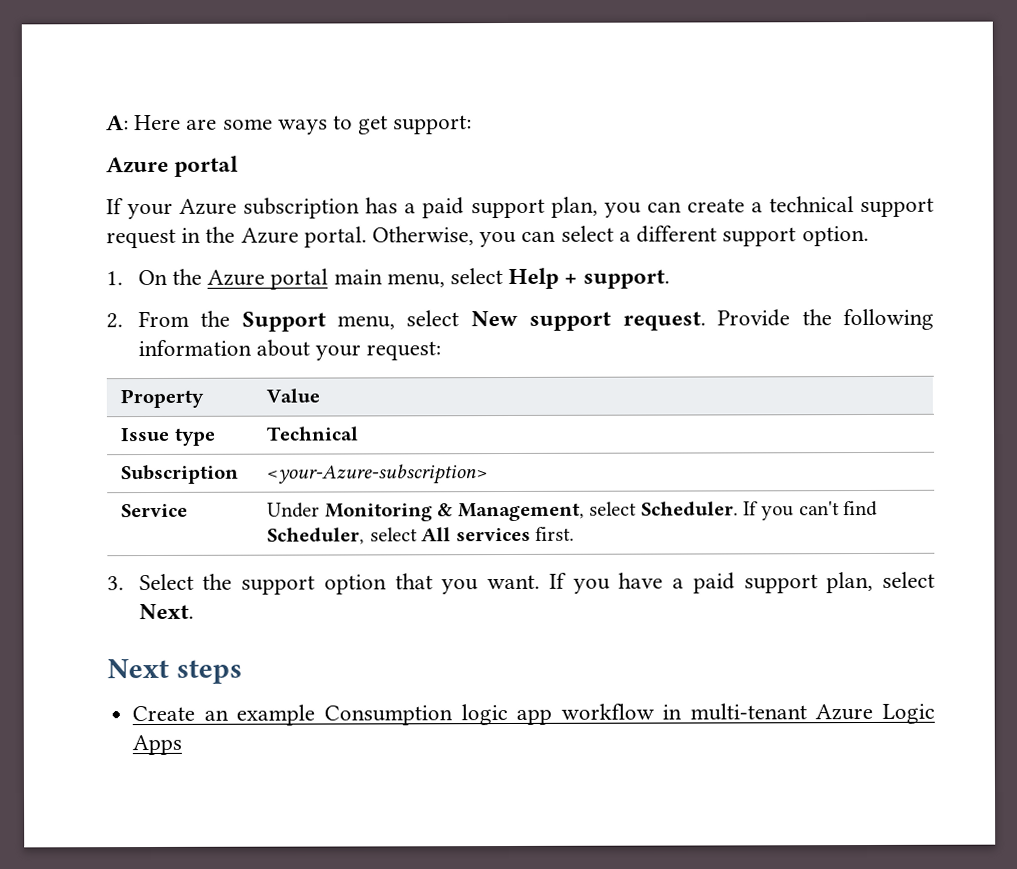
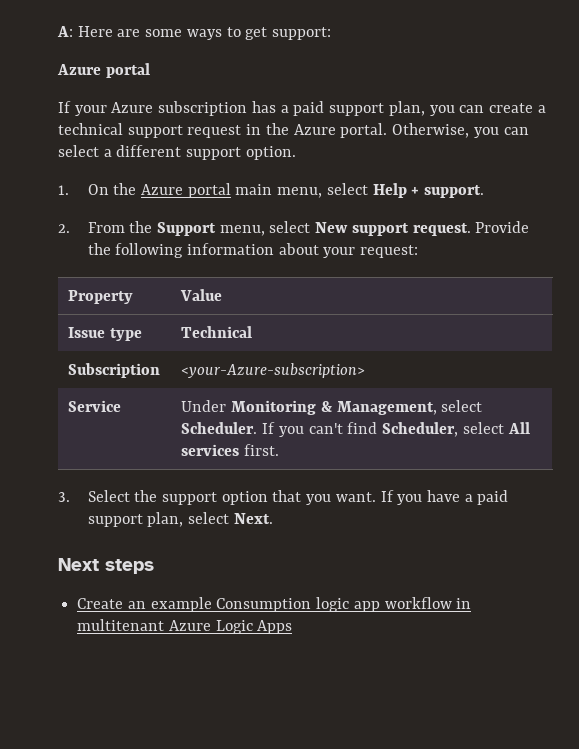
- Create an example Consumption logic app workflow in multi-tenant Azure Logic Apps
+ Create an example Consumption logic app workflow in multitenant Azure Logic Apps

